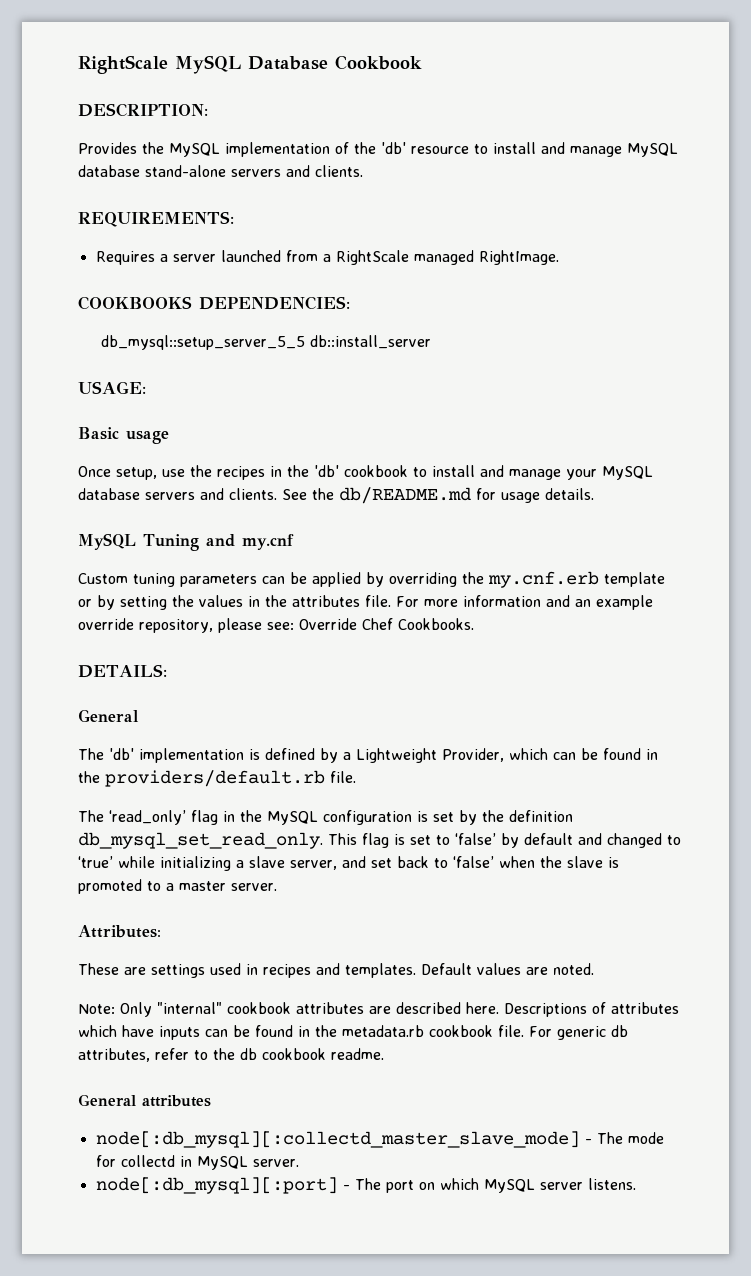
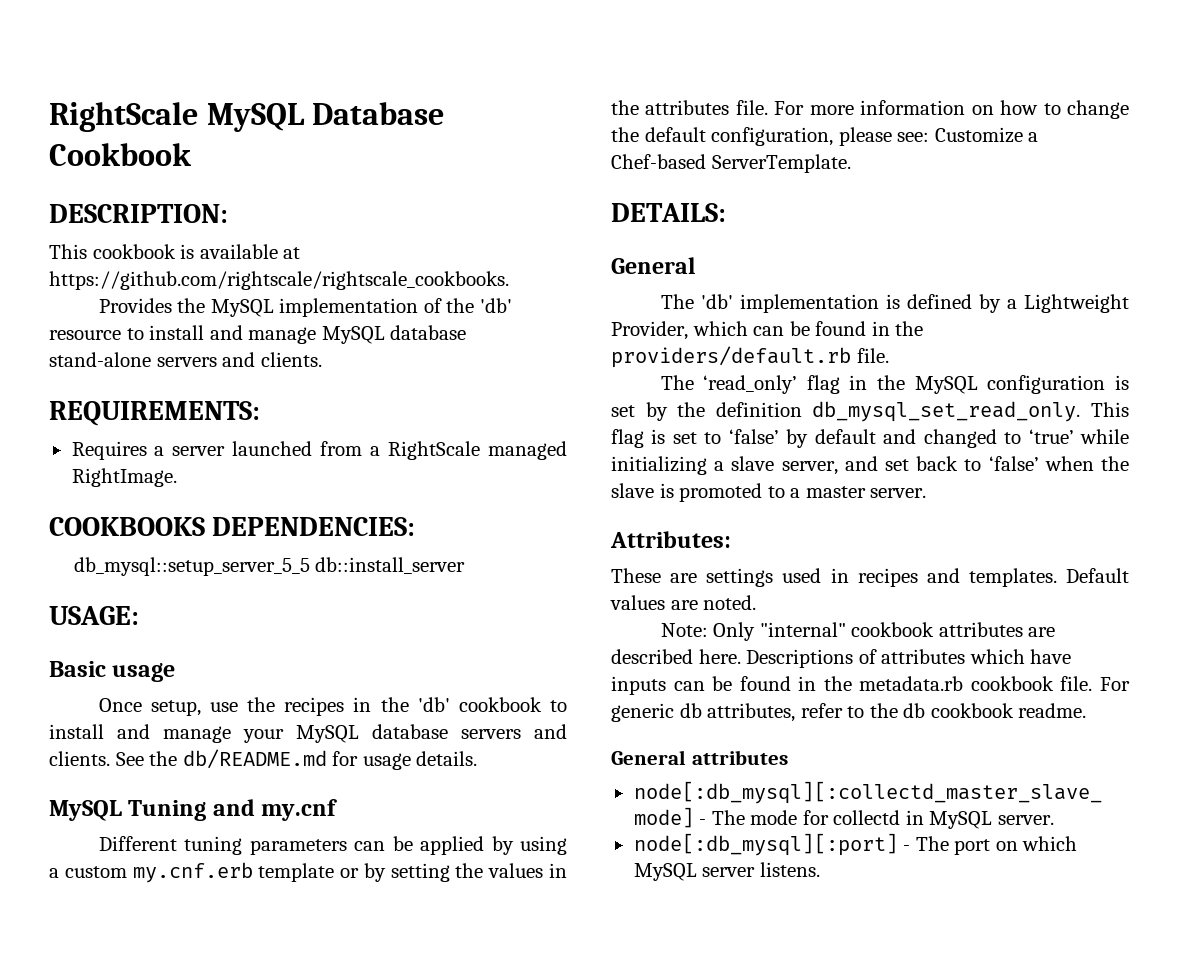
+ This cookbook is available at https://github.com/rightscale/rightscale_cookbooks.
- Custom tuning parameters can be applied by overriding the my.cnf.erb template or by setting the values in the attributes file.
+ Different tuning parameters can be applied by using a custom my.cnf.erb template or by setting the values in the attributes file.
- For more information and an example override repository, please see: Override Chef Cookbooks.
+ For more information on how to change the default configuration, please see: Customize a Chef-based ServerTemplate.

